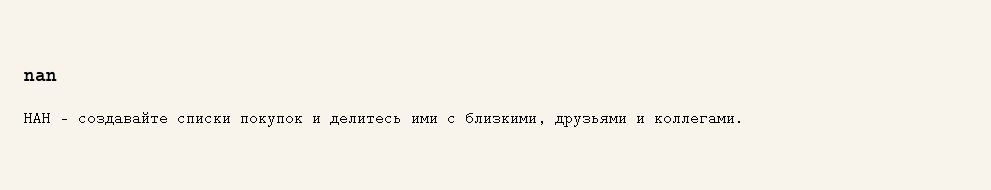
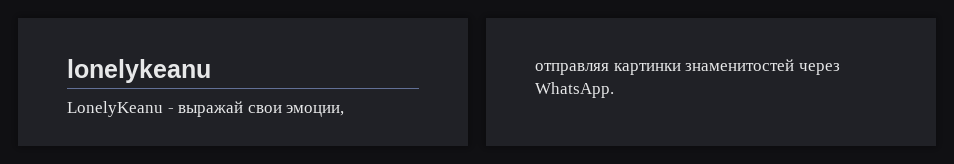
- nan
- НАН - создавайте списки покупок и делитесь ими с близкими, друзьями и коллегами.
+ lonelykeanu
+ LonelyKeanu - выражай свои эмоции, отправляя картинки знаменитостей через WhatsApp.

